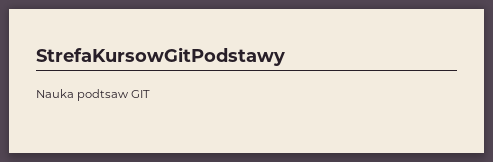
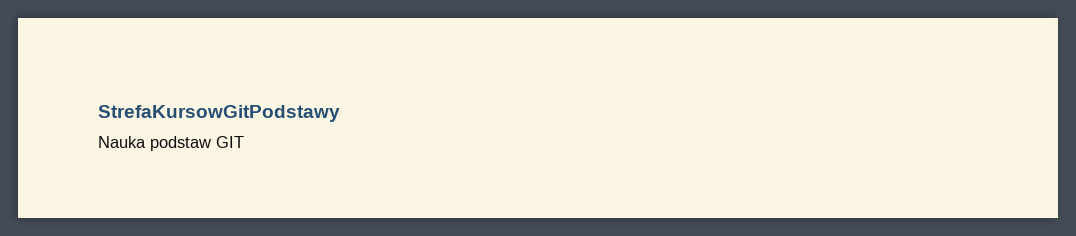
- Nauka podtsaw GIT
+ Nauka podstaw GIT

